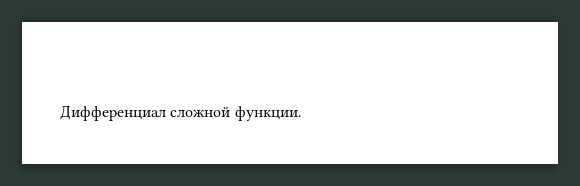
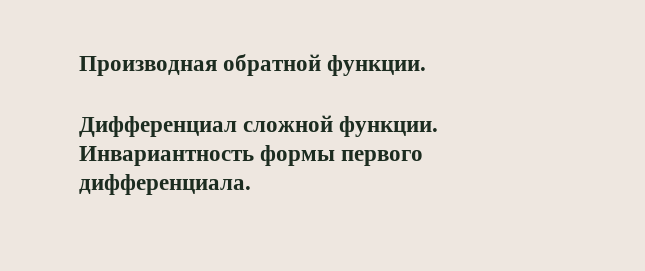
- Дифференциал сложной функции.
+ Производная обратной функции.
+ Дифференциал сложной функции. Инвариантность формы первого дифференциала.

